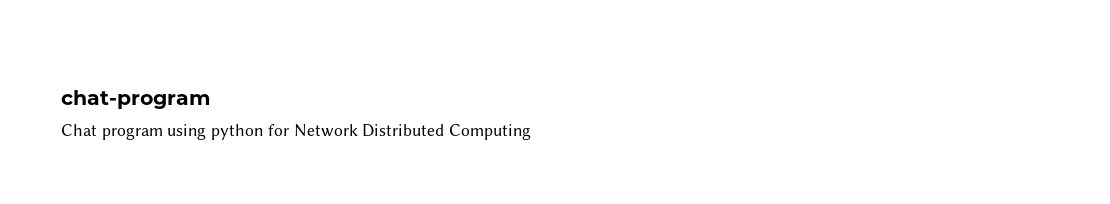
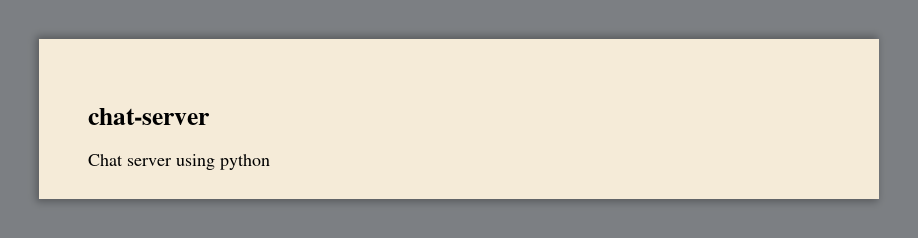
- chat-program
+ chat-server
- Chat program using python for Network Distributed Computing
+ Chat server using python

